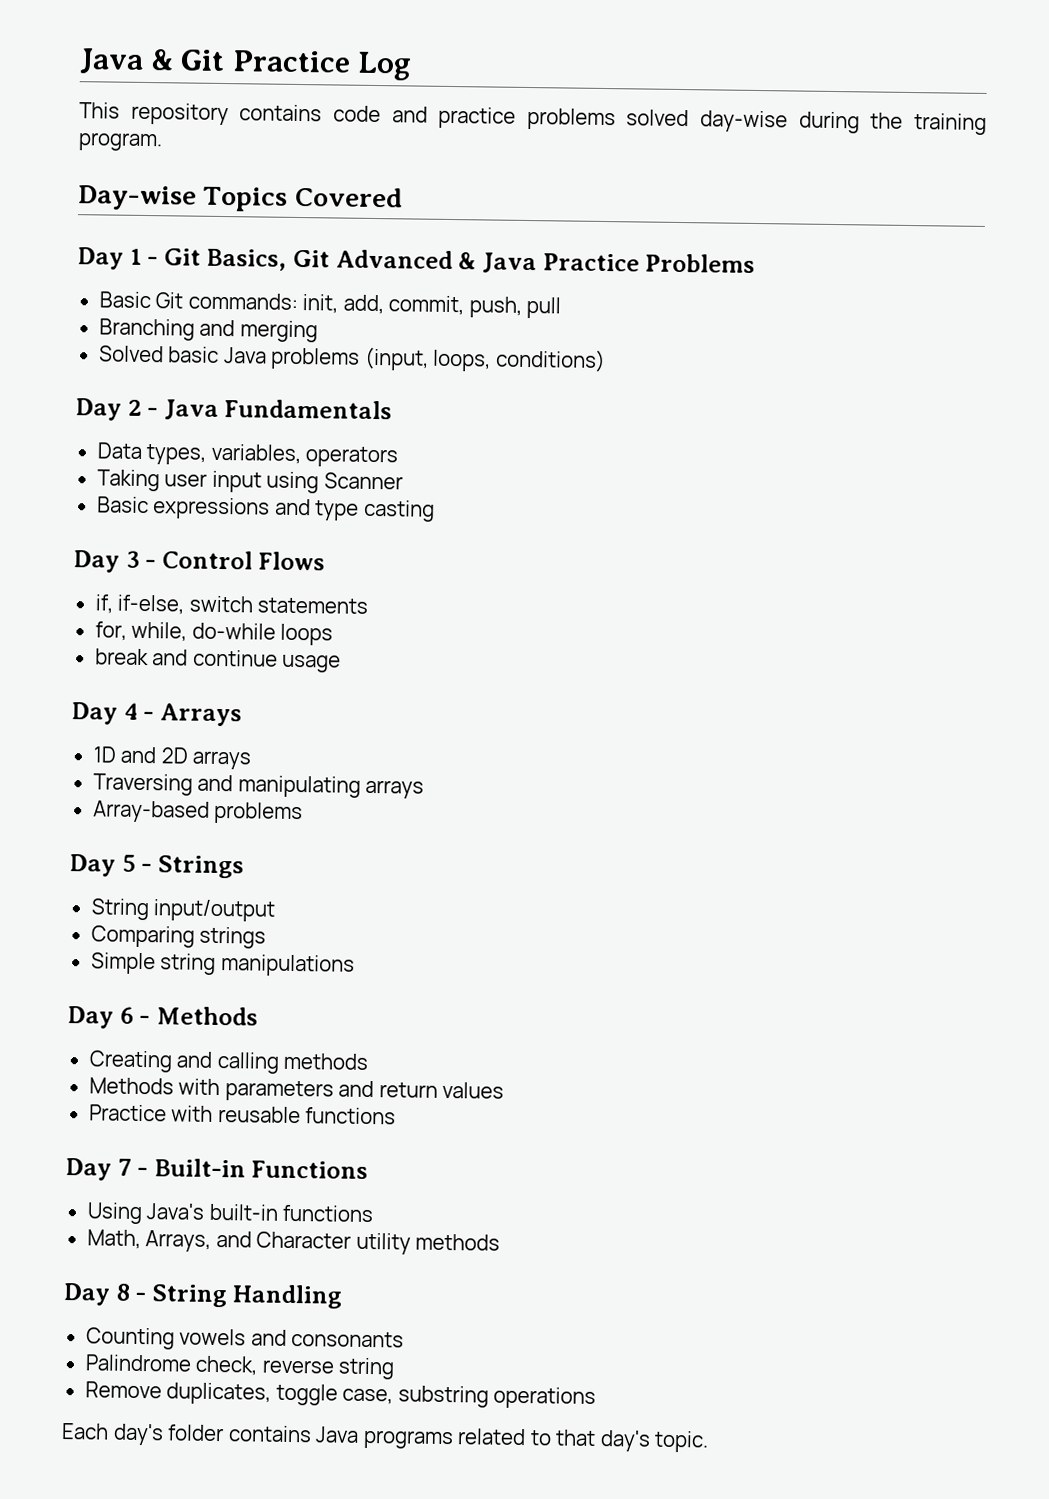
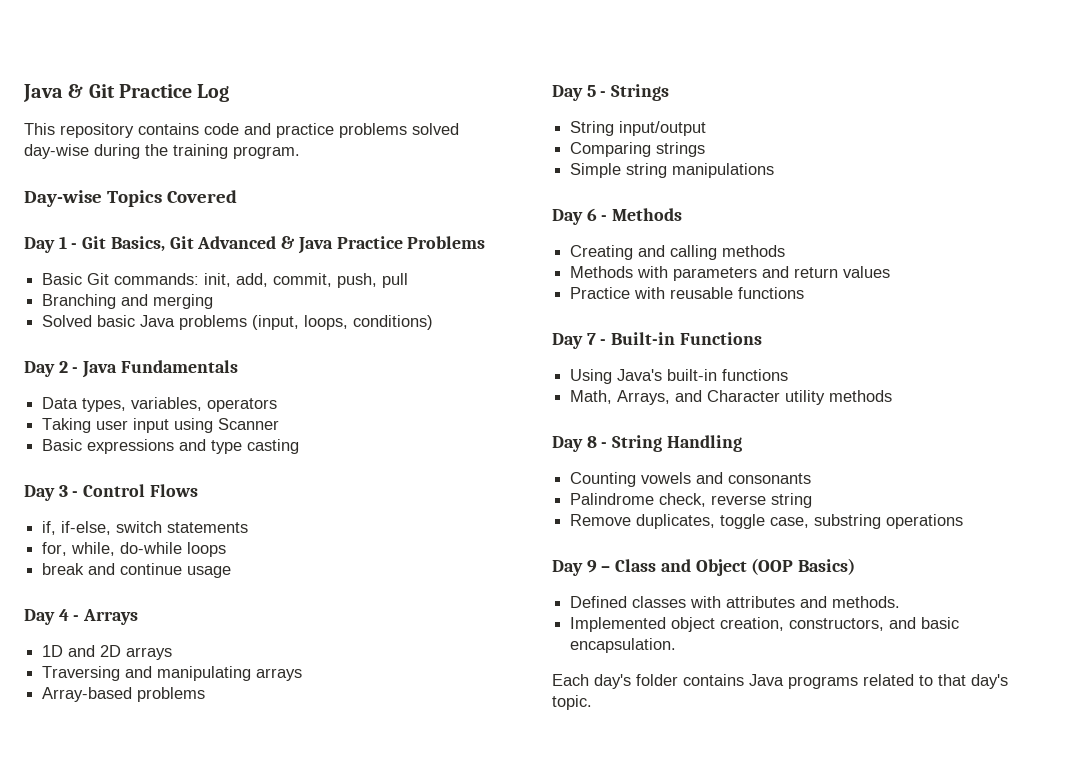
+ Day 9 – Class and Object (OOP Basics)
+ Defined classes with attributes and methods.
+ Implemented object creation, constructors, and basic encapsulation.

